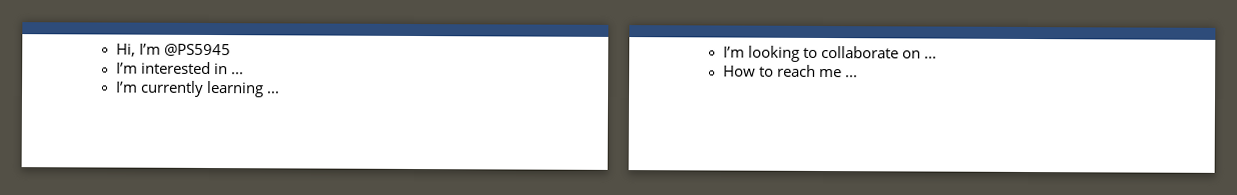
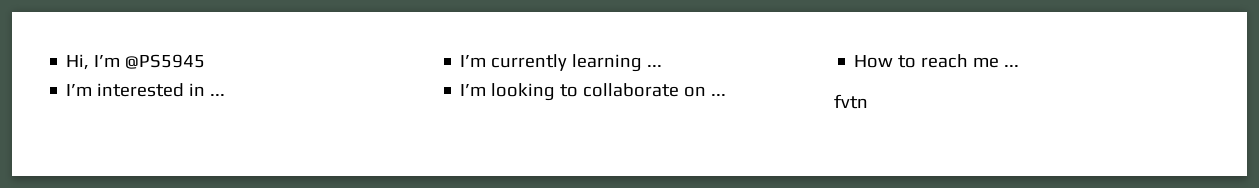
+ fvtn

